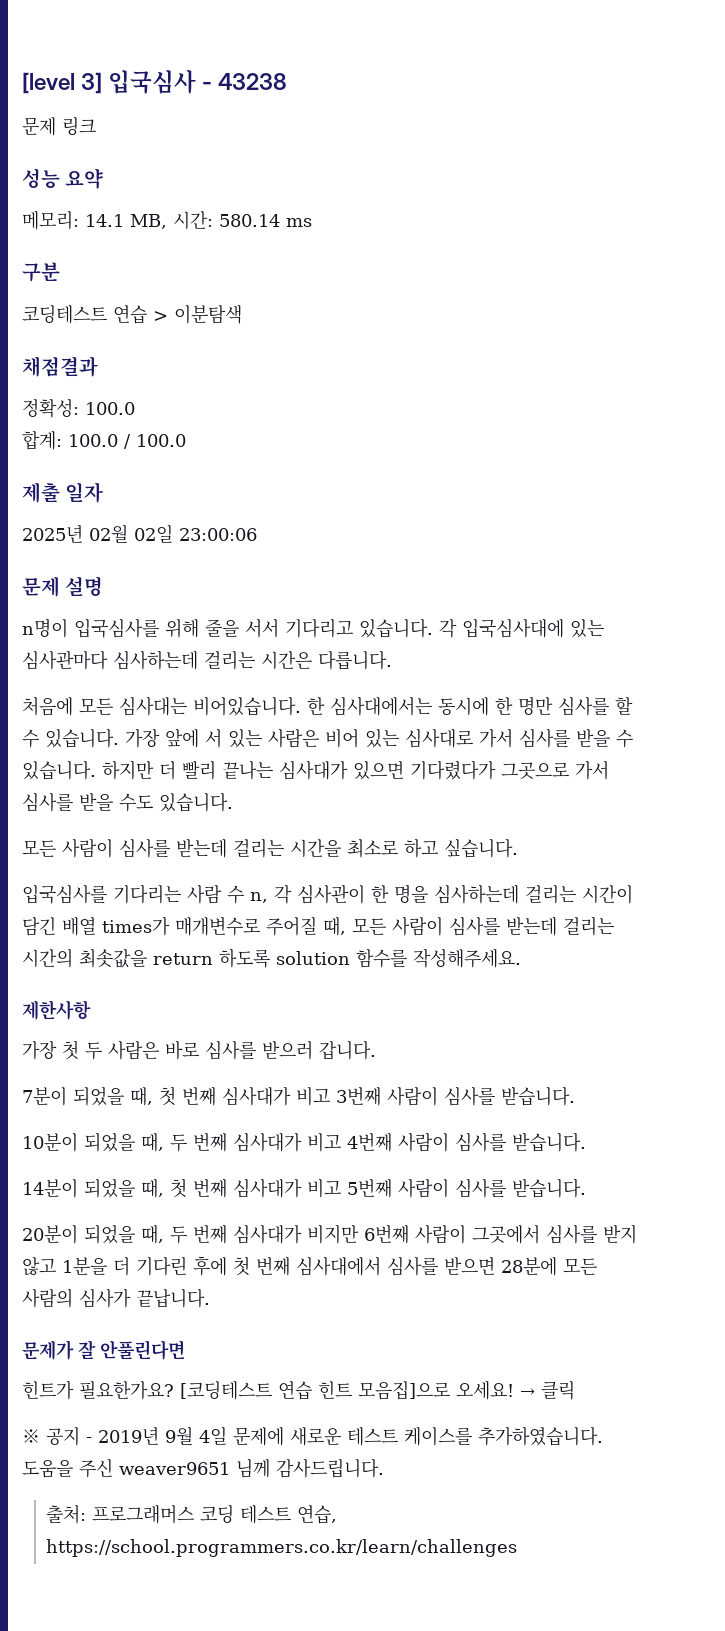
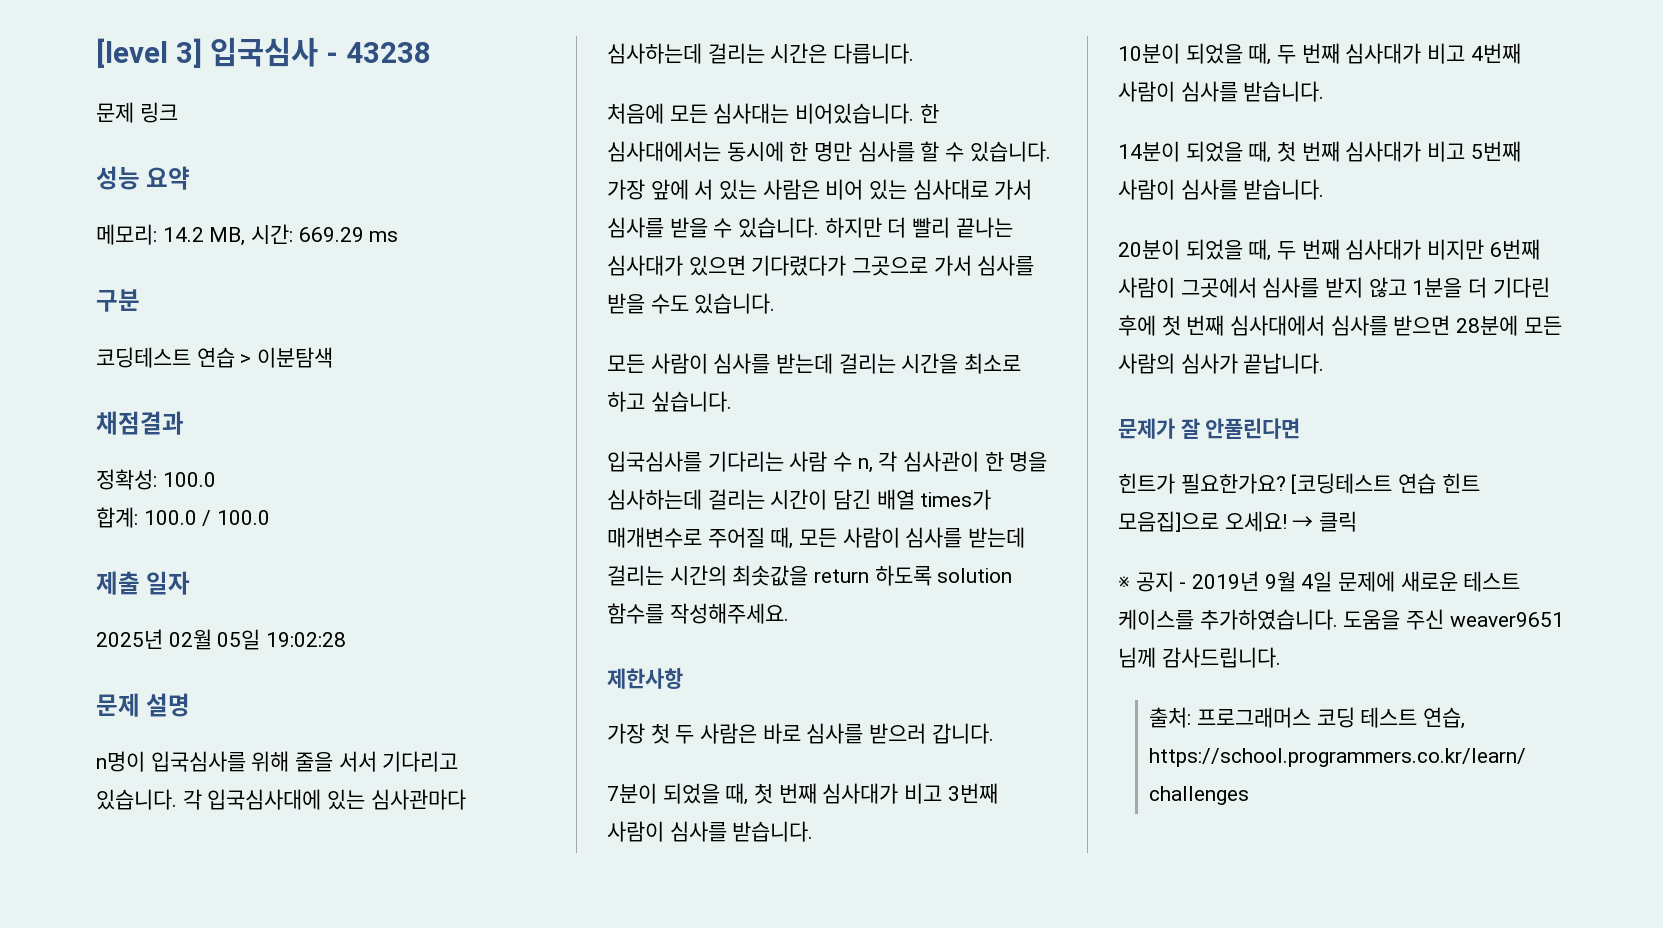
- 메모리: 14.1 MB, 시간: 580.14 ms
+ 메모리: 14.2 MB, 시간: 669.29 ms
- 2025년 02월 02일 23:00:06
+ 2025년 02월 05일 19:02:28

